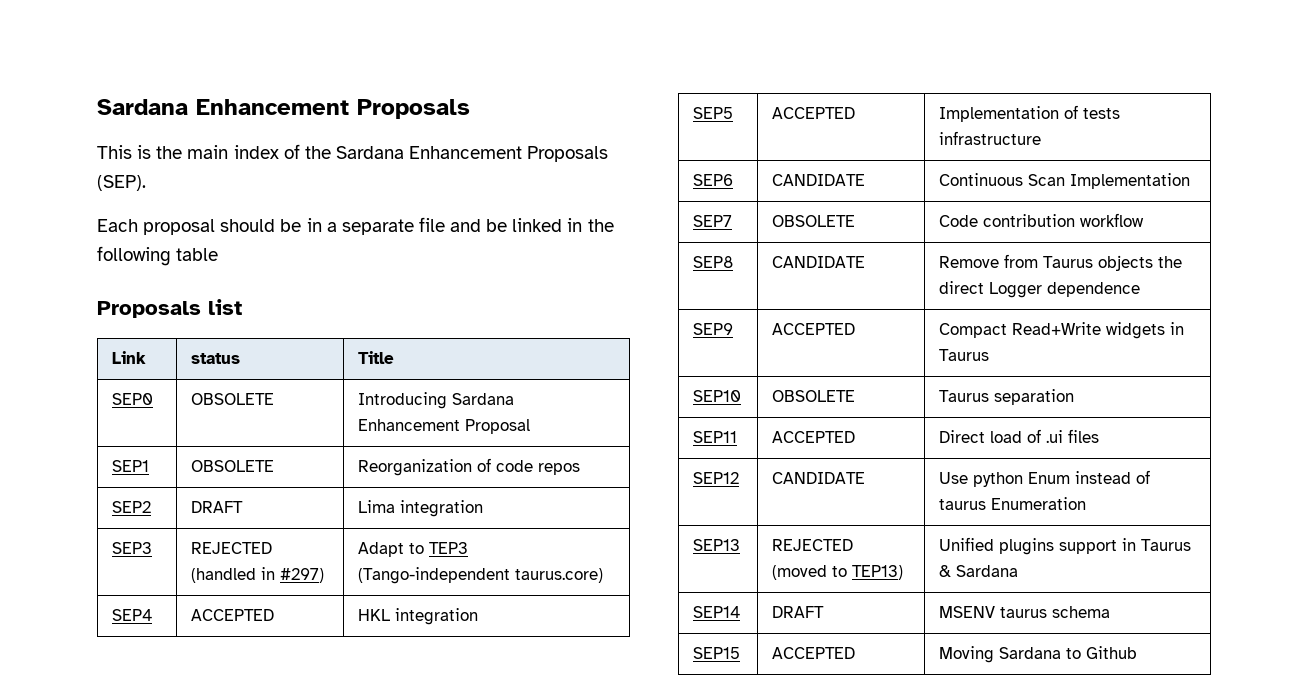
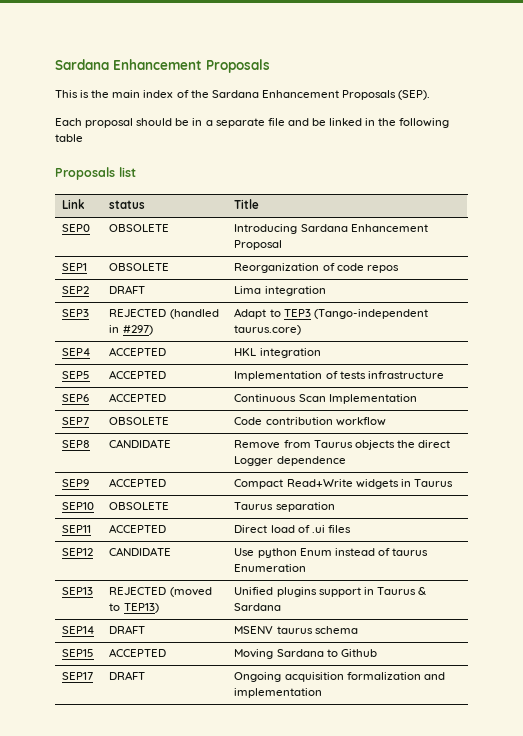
- SEP6 | CANDIDATE | Continuous Scan Implementation
+ SEP6 | ACCEPTED | Continuous Scan Implementation
+ SEP17 | DRAFT | Ongoing acquisition formalization and implementation

